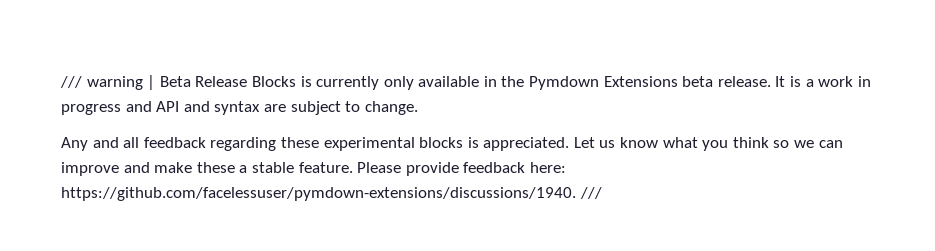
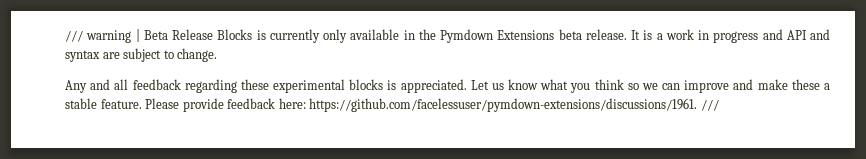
- Please provide feedback here: https://github.com/facelessuser/pymdown-extensions/discussions/1940. ///
+ Please provide feedback here: https://github.com/facelessuser/pymdown-extensions/discussions/1961. ///

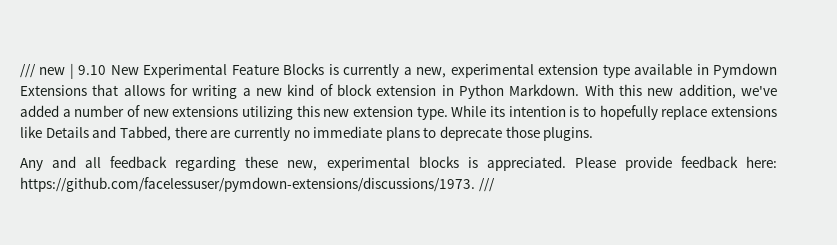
- /// warning | Beta Release Blocks is currently only available in the Pymdown Extensions beta release. It is a work in progress and API and syntax are subject to change.
+ /// new | 9.10 New Experimental Feature Blocks is currently a new, experimental extension type available in Pymdown Extensions that allows for writing a new kind of block extension in Python Markdown. With this new addition, we've added a number of new extensions utilizing this new extension type. While its intention is to hopefully replace extensions like Details and Tabbed, there are currently no immediate plans to deprecate those plugins.
- Any and all feedback regarding these experimental blocks is appreciated.
+ Any and all feedback regarding these new, experimental blocks is appreciated.
- Let us know what you think so we can improve and make these a stable feature.
- Please provide feedback here: https://github.com/facelessuser/pymdown-extensions/discussions/1961. ///
+ Please provide feedback here: https://github.com/facelessuser/pymdown-extensions/discussions/1973. ///

